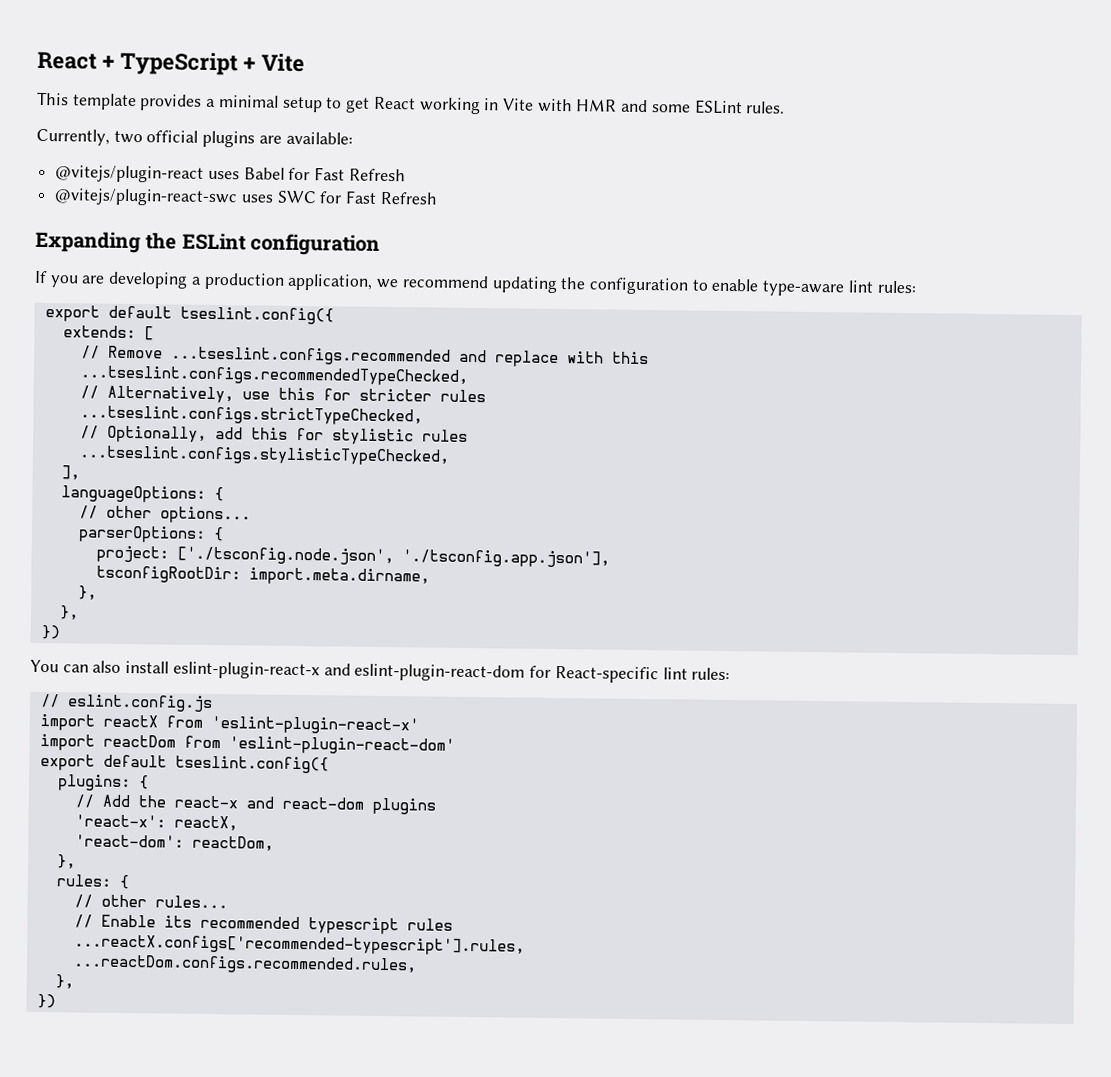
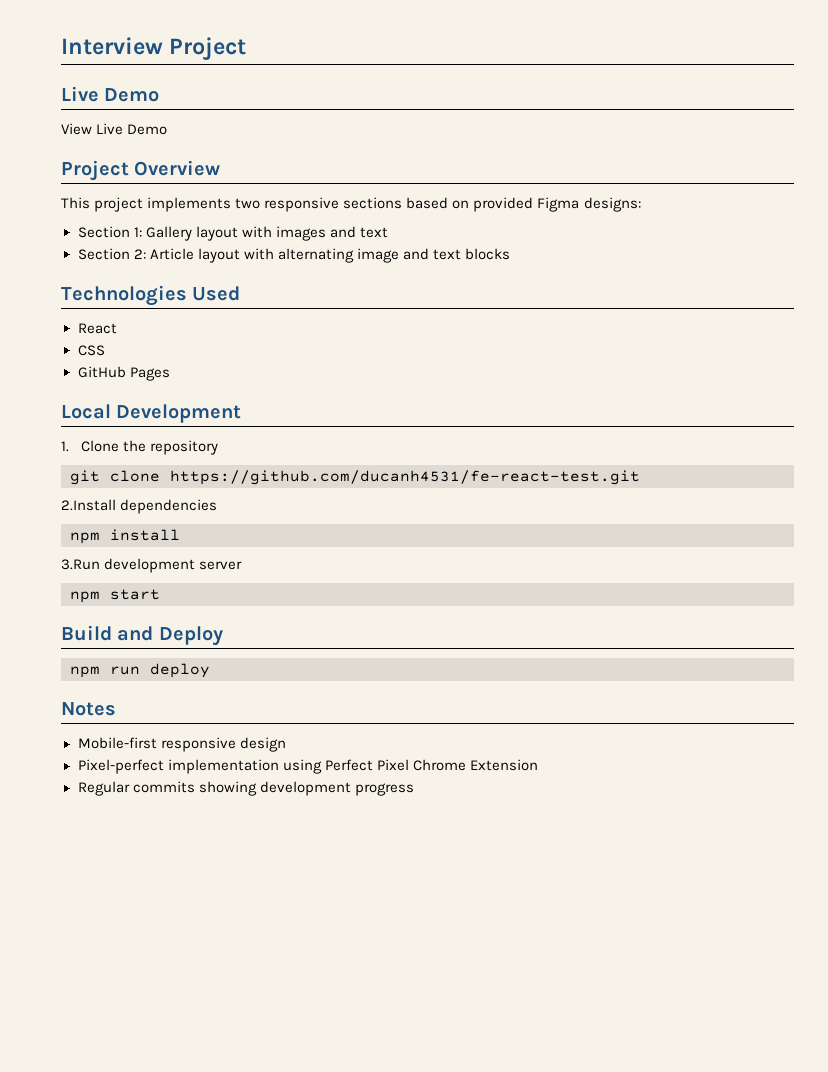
- React + TypeScript + Vite
- This template provides a minimal setup to get React working in Vite with HMR and some ESLint rules.
- Currently, two official plugins are available:
- @vitejs/plugin-react uses Babel for Fast Refresh
- @vitejs/plugin-react-swc uses SWC for Fast Refresh
- Expanding the ESLint configuration
- If you are developing a production application, we recommend updating the configuration to enable type-aware lint rules:
- export default tseslint.config({
- extends: [
- // Remove ...tseslint.configs.recommended and replace with this
- ...tseslint.configs.recommendedTypeChecked,
- // Alternatively, use this for stricter rules
- ...tseslint.configs.strictTypeChecked,
- // Optionally, add this for stylistic rules
- ...tseslint.configs.stylisticTypeChecked,
- ],
- languageOptions: {
- // other options...
- parserOptions: {
- project: ['./tsconfig.node.json', './tsconfig.app.json'],
- tsconfigRootDir: import.meta.dirname,
- },
- },
- })
- You can also install eslint-plugin-react-x and eslint-plugin-react-dom for React-specific lint rules:
- // eslint.config.js
- import reactX from 'eslint-plugin-react-x'
- import reactDom from 'eslint-plugin-react-dom'
- export default tseslint.config({
- plugins: {
- // Add the react-x and react-dom plugins
- 'react-x': reactX,
- 'react-dom': reactDom,
- },
- rules: {
- // other rules...
- // Enable its recommended typescript rules
- ...reactX.configs['recommended-typescript'].rules,
- ...reactDom.configs.recommended.rules,
- },
- })
+ Interview Project
+ Live Demo
+ View Live Demo
+ Project Overview
+ This project implements two responsive sections based on provided Figma designs:
+ Section 1: Gallery layout with images and text
+ Section 2: Article layout with alternating image and text blocks
+ Technologies Used
+ React
+ CSS
+ GitHub Pages
+ Local Development
+ 1. Clone the repository
+ git clone https://github.com/ducanh4531/fe-react-test.git
+ 2.Install dependencies
+ npm install
+ 3.Run development server
+ npm start
+ Build and Deploy
+ npm run deploy
+ Notes
+ Mobile-first responsive design
+ Pixel-perfect implementation using Perfect Pixel Chrome Extension
+ Regular commits showing development progress

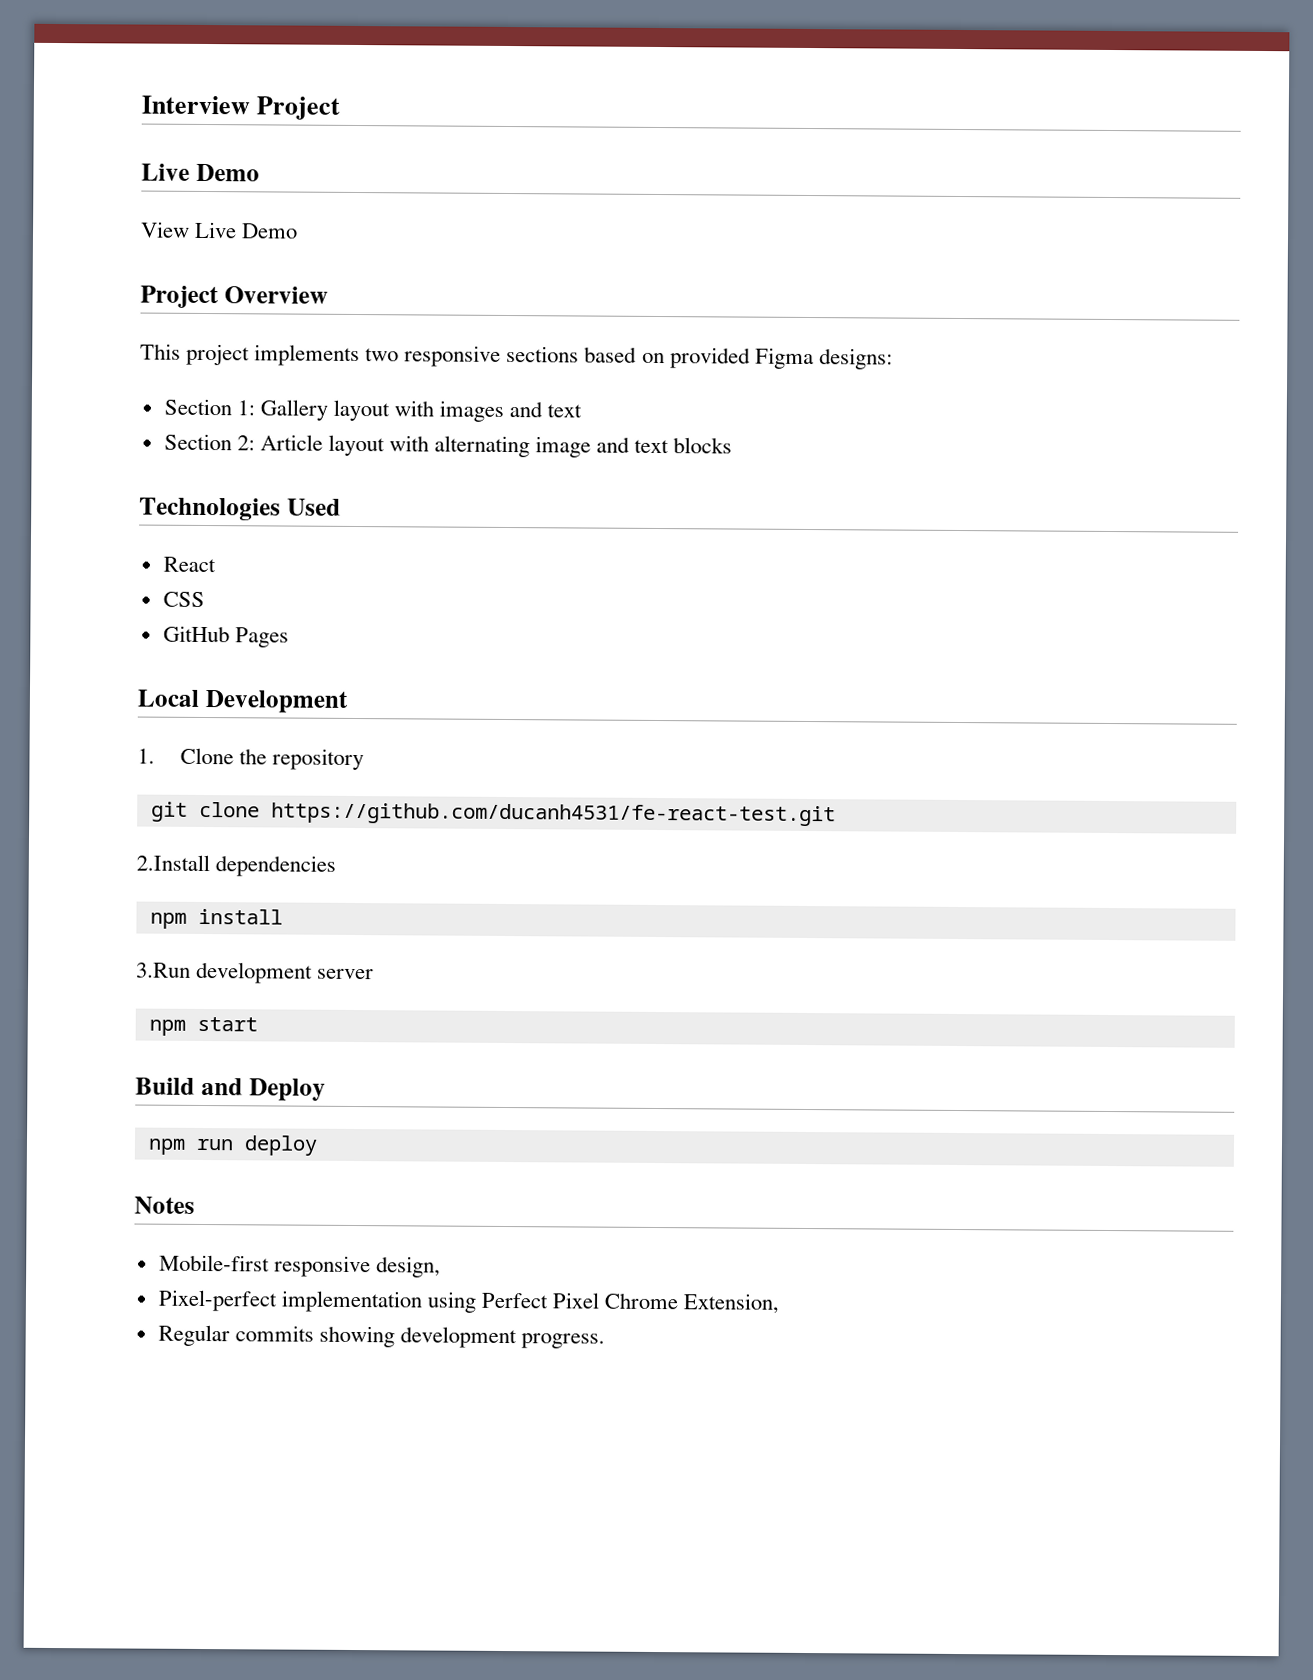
- Mobile-first responsive design
+ Mobile-first responsive design,
- Pixel-perfect implementation using Perfect Pixel Chrome Extension
+ Pixel-perfect implementation using Perfect Pixel Chrome Extension,
- Regular commits showing development progress
+ Regular commits showing development progress.

